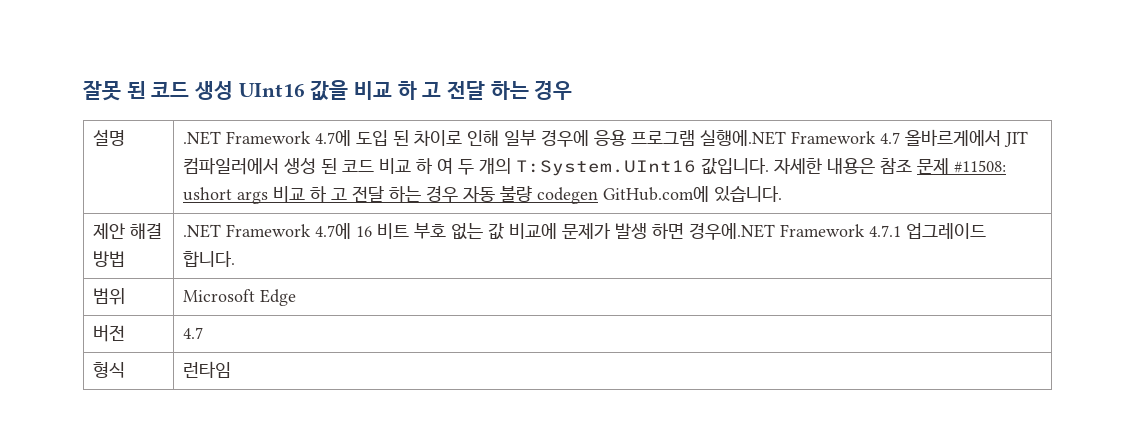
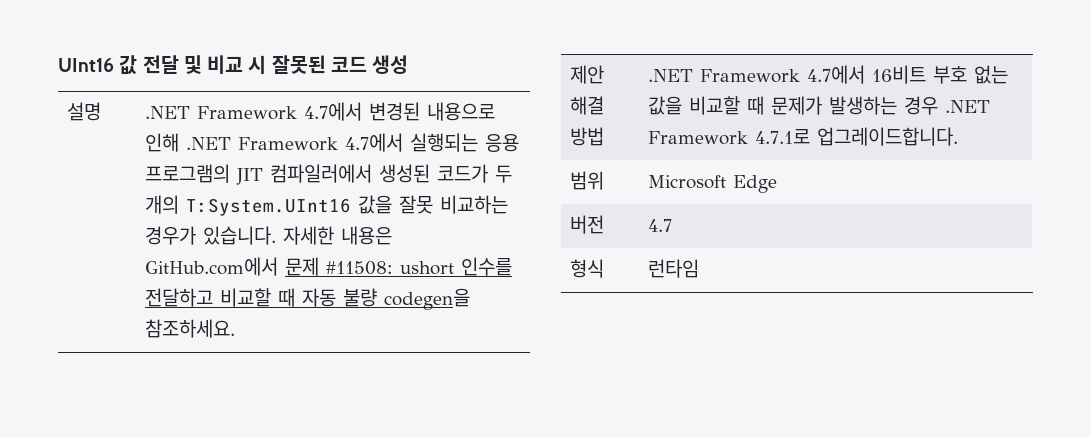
- 잘못 된 코드 생성 UInt16 값을 비교 하 고 전달 하는 경우
- 설명 | .NET Framework 4.7에 도입 된 차이로 인해 일부 경우에 응용 프로그램 실행에.NET Framework 4.7 올바르게에서 JIT 컴파일러에서 생성 된 코드 비교 하 여 두 개의 T:System.UInt16 값입니다. 자세한 내용은 참조 문제 #11508: ushort args 비교 하 고 전달 하는 경우 자동 불량 codegen GitHub.com에 있습니다.
+ UInt16 값 전달 및 비교 시 잘못된 코드 생성
+ 설명 | .NET Framework 4.7에서 변경된 내용으로 인해 .NET Framework 4.7에서 실행되는 응용 프로그램의 JIT 컴파일러에서 생성된 코드가 두 개의 T:System.UInt16 값을 잘못 비교하는 경우가 있습니다. 자세한 내용은 GitHub.com에서 문제 #11508: ushort 인수를 전달하고 비교할 때 자동 불량 codegen을 참조하세요.
- 제안 해결 방법 | .NET Framework 4.7에 16 비트 부호 없는 값 비교에 문제가 발생 하면 경우에.NET Framework 4.7.1 업그레이드 합니다.
+ 제안 해결 방법 | .NET Framework 4.7에서 16비트 부호 없는 값을 비교할 때 문제가 발생하는 경우 .NET Framework 4.7.1로 업그레이드합니다.

